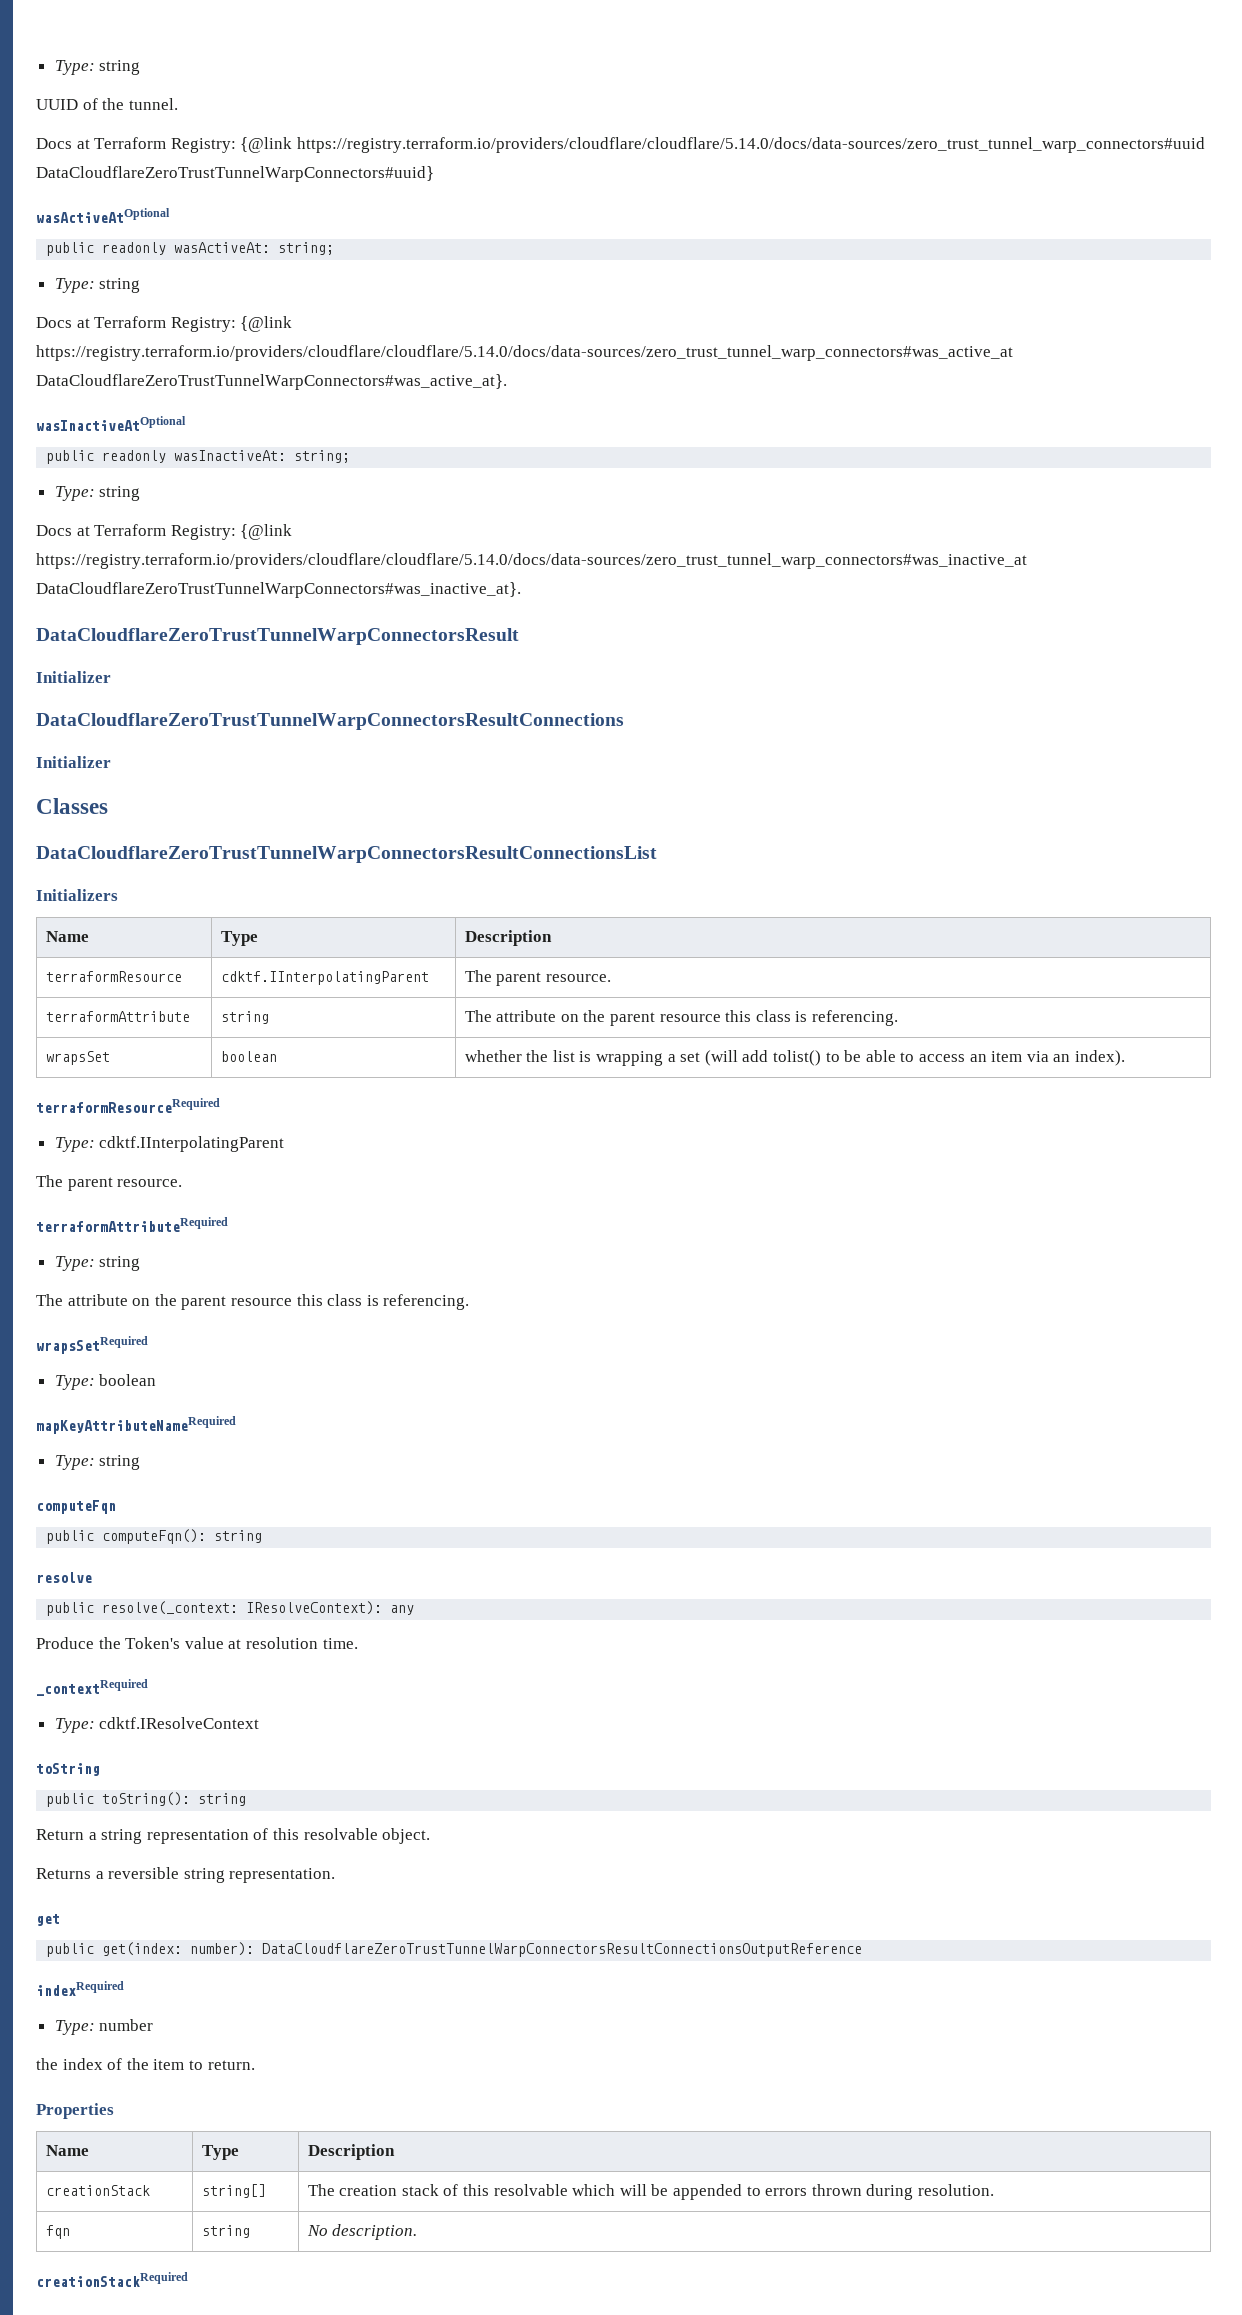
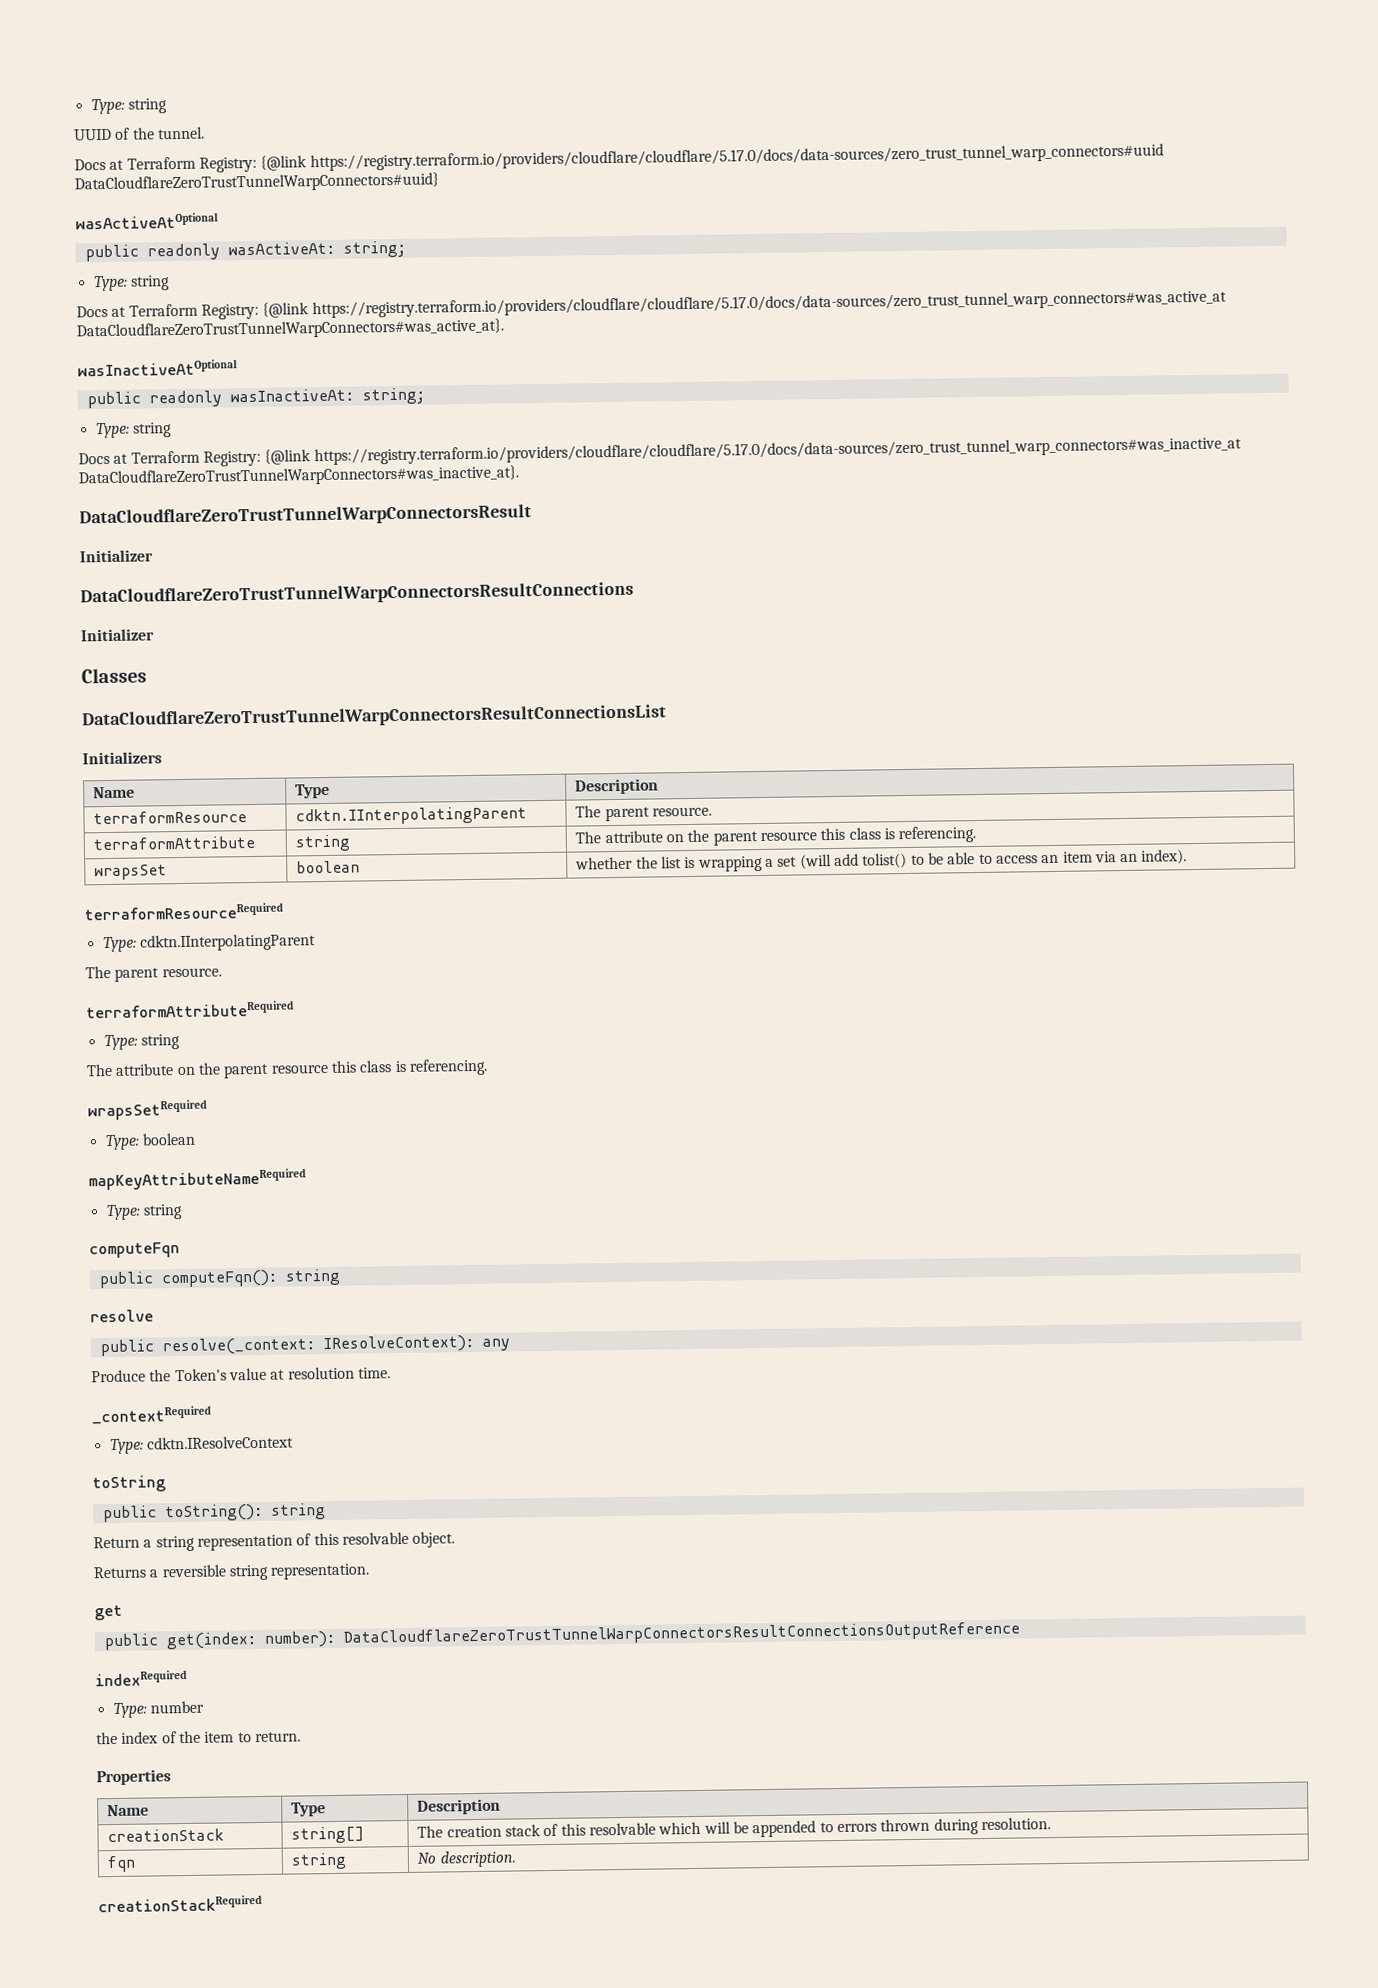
- Docs at Terraform Registry: {@link https://registry.terraform.io/providers/cloudflare/cloudflare/5.14.0/docs/data-sources/zero_trust_tunnel_warp_connectors#uuid DataCloudflareZeroTrustTunnelWarpConnectors#uuid}
+ Docs at Terraform Registry: {@link https://registry.terraform.io/providers/cloudflare/cloudflare/5.17.0/docs/data-sources/zero_trust_tunnel_warp_connectors#uuid DataCloudflareZeroTrustTunnelWarpConnectors#uuid}
- Docs at Terraform Registry: {@link https://registry.terraform.io/providers/cloudflare/cloudflare/5.14.0/docs/data-sources/zero_trust_tunnel_warp_connectors#was_active_at DataCloudflareZeroTrustTunnelWarpConnectors#was_active_at}.
+ Docs at Terraform Registry: {@link https://registry.terraform.io/providers/cloudflare/cloudflare/5.17.0/docs/data-sources/zero_trust_tunnel_warp_connectors#was_active_at DataCloudflareZeroTrustTunnelWarpConnectors#was_active_at}.
- Docs at Terraform Registry: {@link https://registry.terraform.io/providers/cloudflare/cloudflare/5.14.0/docs/data-sources/zero_trust_tunnel_warp_connectors#was_inactive_at DataCloudflareZeroTrustTunnelWarpConnectors#was_inactive_at}.
+ Docs at Terraform Registry: {@link https://registry.terraform.io/providers/cloudflare/cloudflare/5.17.0/docs/data-sources/zero_trust_tunnel_warp_connectors#was_inactive_at DataCloudflareZeroTrustTunnelWarpConnectors#was_inactive_at}.
- terraformResource | cdktf.IInterpolatingParent | The parent resource.
+ terraformResource | cdktn.IInterpolatingParent | The parent resource.
- Type: cdktf.IInterpolatingParent
+ Type: cdktn.IInterpolatingParent
- Type: cdktf.IResolveContext
+ Type: cdktn.IResolveContext

